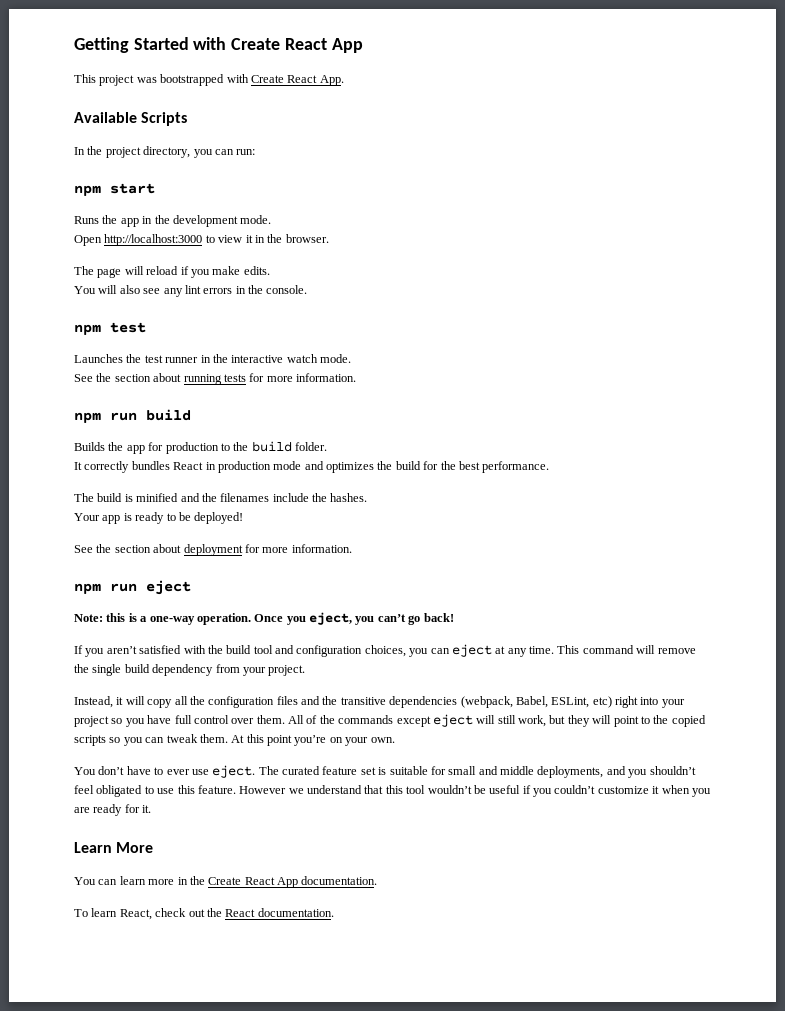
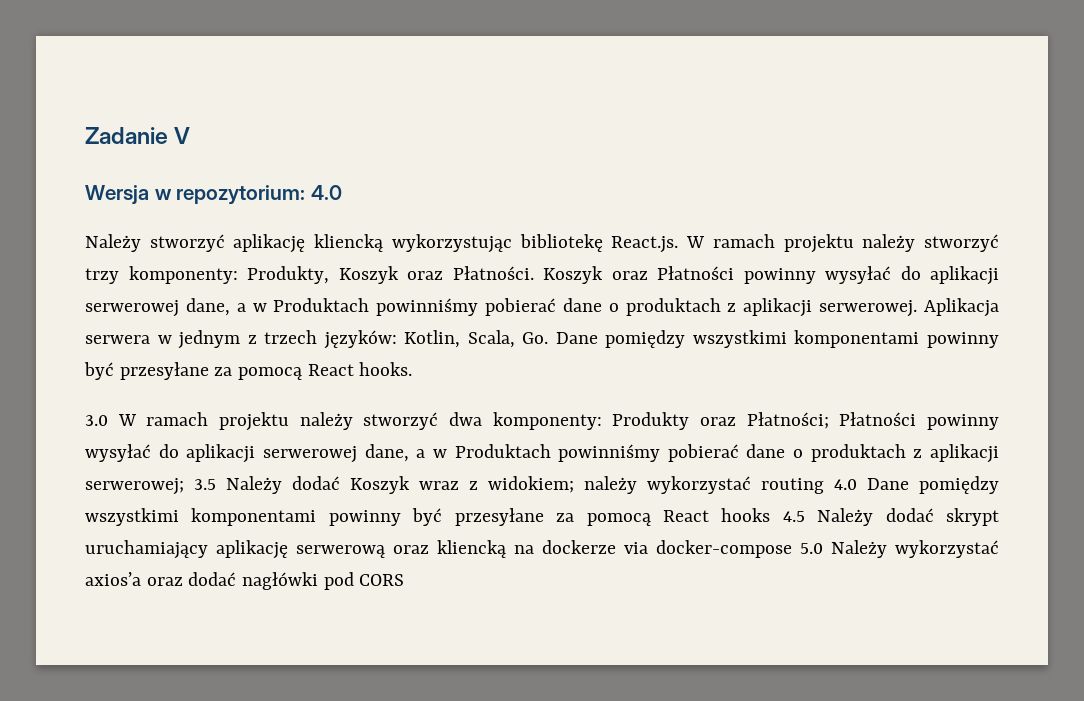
- Getting Started with Create React App
- This project was bootstrapped with Create React App.
- Available Scripts
- In the project directory, you can run:
- npm start
- Runs the app in the development mode.
- Open http://localhost:3000 to view it in the browser.
- The page will reload if you make edits.
- You will also see any lint errors in the console.
- npm test
- Launches the test runner in the interactive watch mode.
- See the section about running tests for more information.
- npm run build
- Builds the app for production to the build folder.
- It correctly bundles React in production mode and optimizes the build for the best performance.
- The build is minified and the filenames include the hashes.
- Your app is ready to be deployed!
- See the section about deployment for more information.
- npm run eject
- Note: this is a one-way operation. Once you eject, you can’t go back!
- If you aren’t satisfied with the build tool and configuration choices, you can eject at any time. This command will remove the single build dependency from your project.
- Instead, it will copy all the configuration files and the transitive dependencies (webpack, Babel, ESLint, etc) right into your project so you have full control over them. All of the commands except eject will still work, but they will point to the copied scripts so you can tweak them. At this point you’re on your own.
- You don’t have to ever use eject. The curated feature set is suitable for small and middle deployments, and you shouldn’t feel obligated to use this feature. However we understand that this tool wouldn’t be useful if you couldn’t customize it when you are ready for it.
- Learn More
- You can learn more in the Create React App documentation.
- To learn React, check out the React documentation.
+ Zadanie V
+ Wersja w repozytorium: 4.0
+ Należy stworzyć aplikację kliencką wykorzystując bibliotekę React.js. W ramach projektu należy stworzyć trzy komponenty: Produkty, Koszyk oraz Płatności. Koszyk oraz Płatności powinny wysyłać do aplikacji serwerowej dane, a w Produktach powinniśmy pobierać dane o produktach z aplikacji serwerowej. Aplikacja serwera w jednym z trzech języków: Kotlin, Scala, Go. Dane pomiędzy wszystkimi komponentami powinny być przesyłane za pomocą React hooks.
+ 3.0 W ramach projektu należy stworzyć dwa komponenty: Produkty oraz Płatności; Płatności powinny wysyłać do aplikacji serwerowej dane, a w Produktach powinniśmy pobierać dane o produktach z aplikacji serwerowej; 3.5 Należy dodać Koszyk wraz z widokiem; należy wykorzystać routing 4.0 Dane pomiędzy wszystkimi komponentami powinny być przesyłane za pomocą React hooks 4.5 Należy dodać skrypt uruchamiający aplikację serwerową oraz kliencką na dockerze via docker-compose 5.0 Należy wykorzystać axios’a oraz dodać nagłówki pod CORS

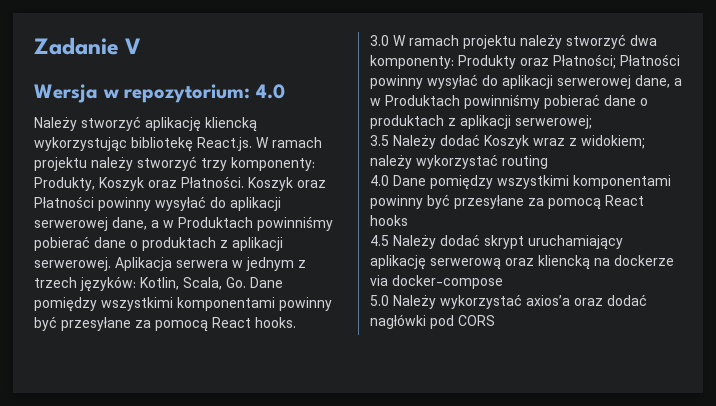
- Płatności powinny wysyłać do aplikacji serwerowej dane, a w Produktach powinniśmy pobierać dane o produktach z aplikacji serwerowej; 3.5 Należy dodać Koszyk wraz z widokiem;
+ Płatności powinny wysyłać do aplikacji serwerowej dane, a w Produktach powinniśmy pobierać dane o produktach z aplikacji serwerowej;
+ 3.5 Należy dodać Koszyk wraz z widokiem;
- należy wykorzystać routing 4.0 Dane pomiędzy wszystkimi komponentami powinny być przesyłane za pomocą React hooks 4.5 Należy dodać skrypt uruchamiający aplikację serwerową oraz kliencką na dockerze via docker-compose 5.0 Należy wykorzystać axios’a oraz dodać nagłówki pod CORS
+ należy wykorzystać routing
+ 4.0 Dane pomiędzy wszystkimi komponentami powinny być przesyłane za pomocą React hooks
+ 4.5 Należy dodać skrypt uruchamiający aplikację serwerową oraz kliencką na dockerze via docker-compose
+ 5.0 Należy wykorzystać axios’a oraz dodać nagłówki pod CORS

